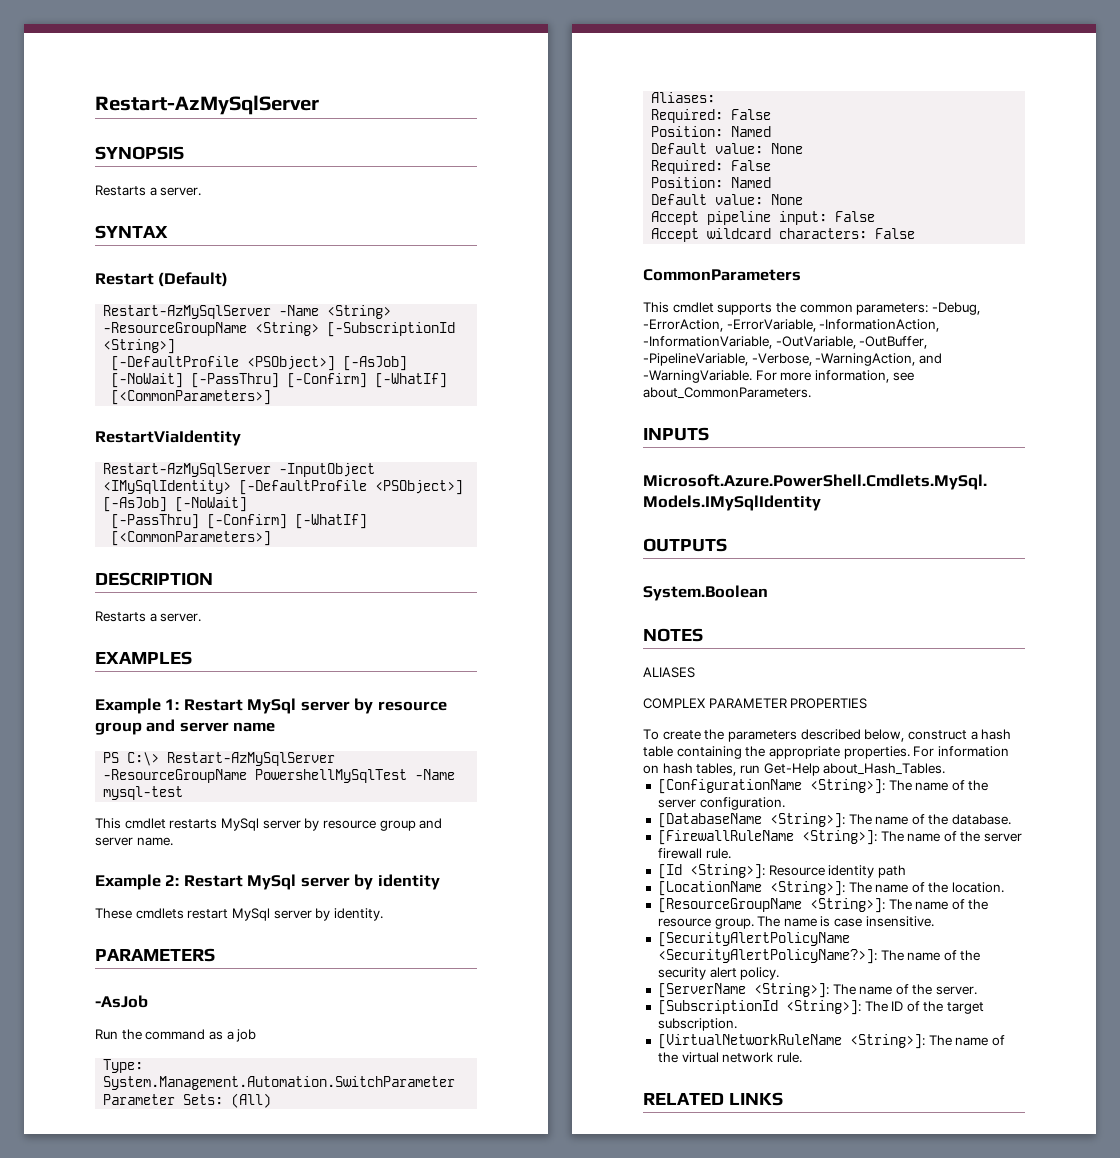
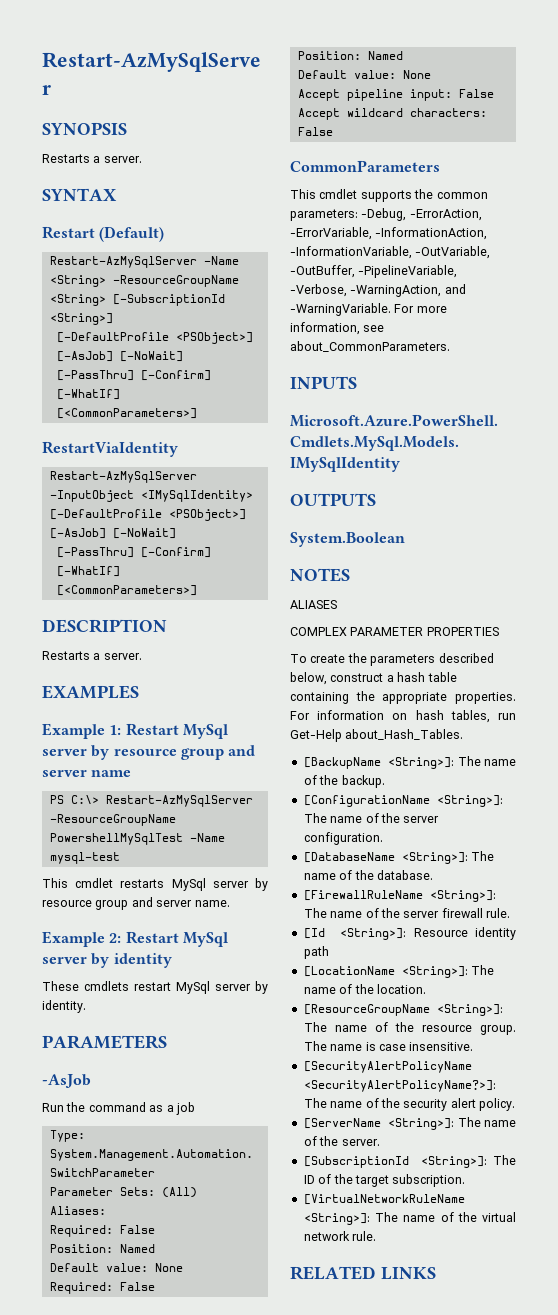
+ [BackupName <String>]: The name of the backup.

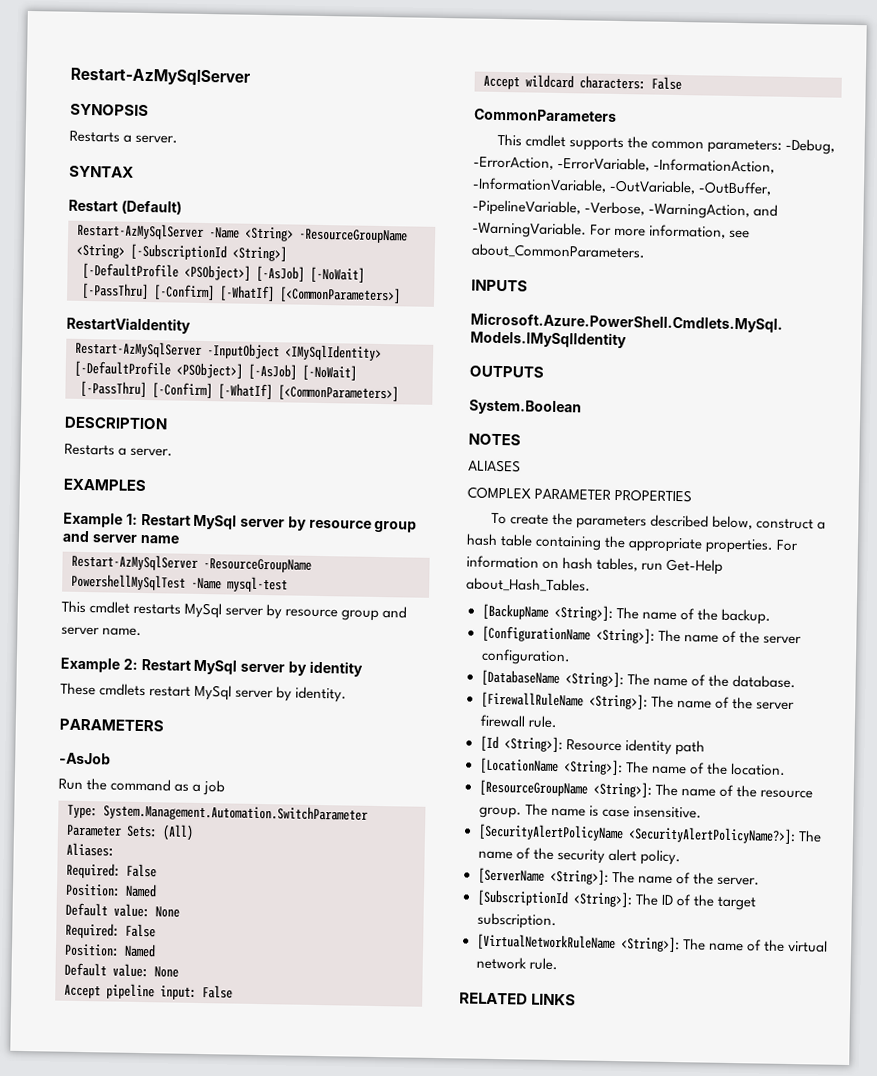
- PS C:\> Restart-AzMySqlServer -ResourceGroupName PowershellMySqlTest -Name mysql-test
+ Restart-AzMySqlServer -ResourceGroupName PowershellMySqlTest -Name mysql-test

